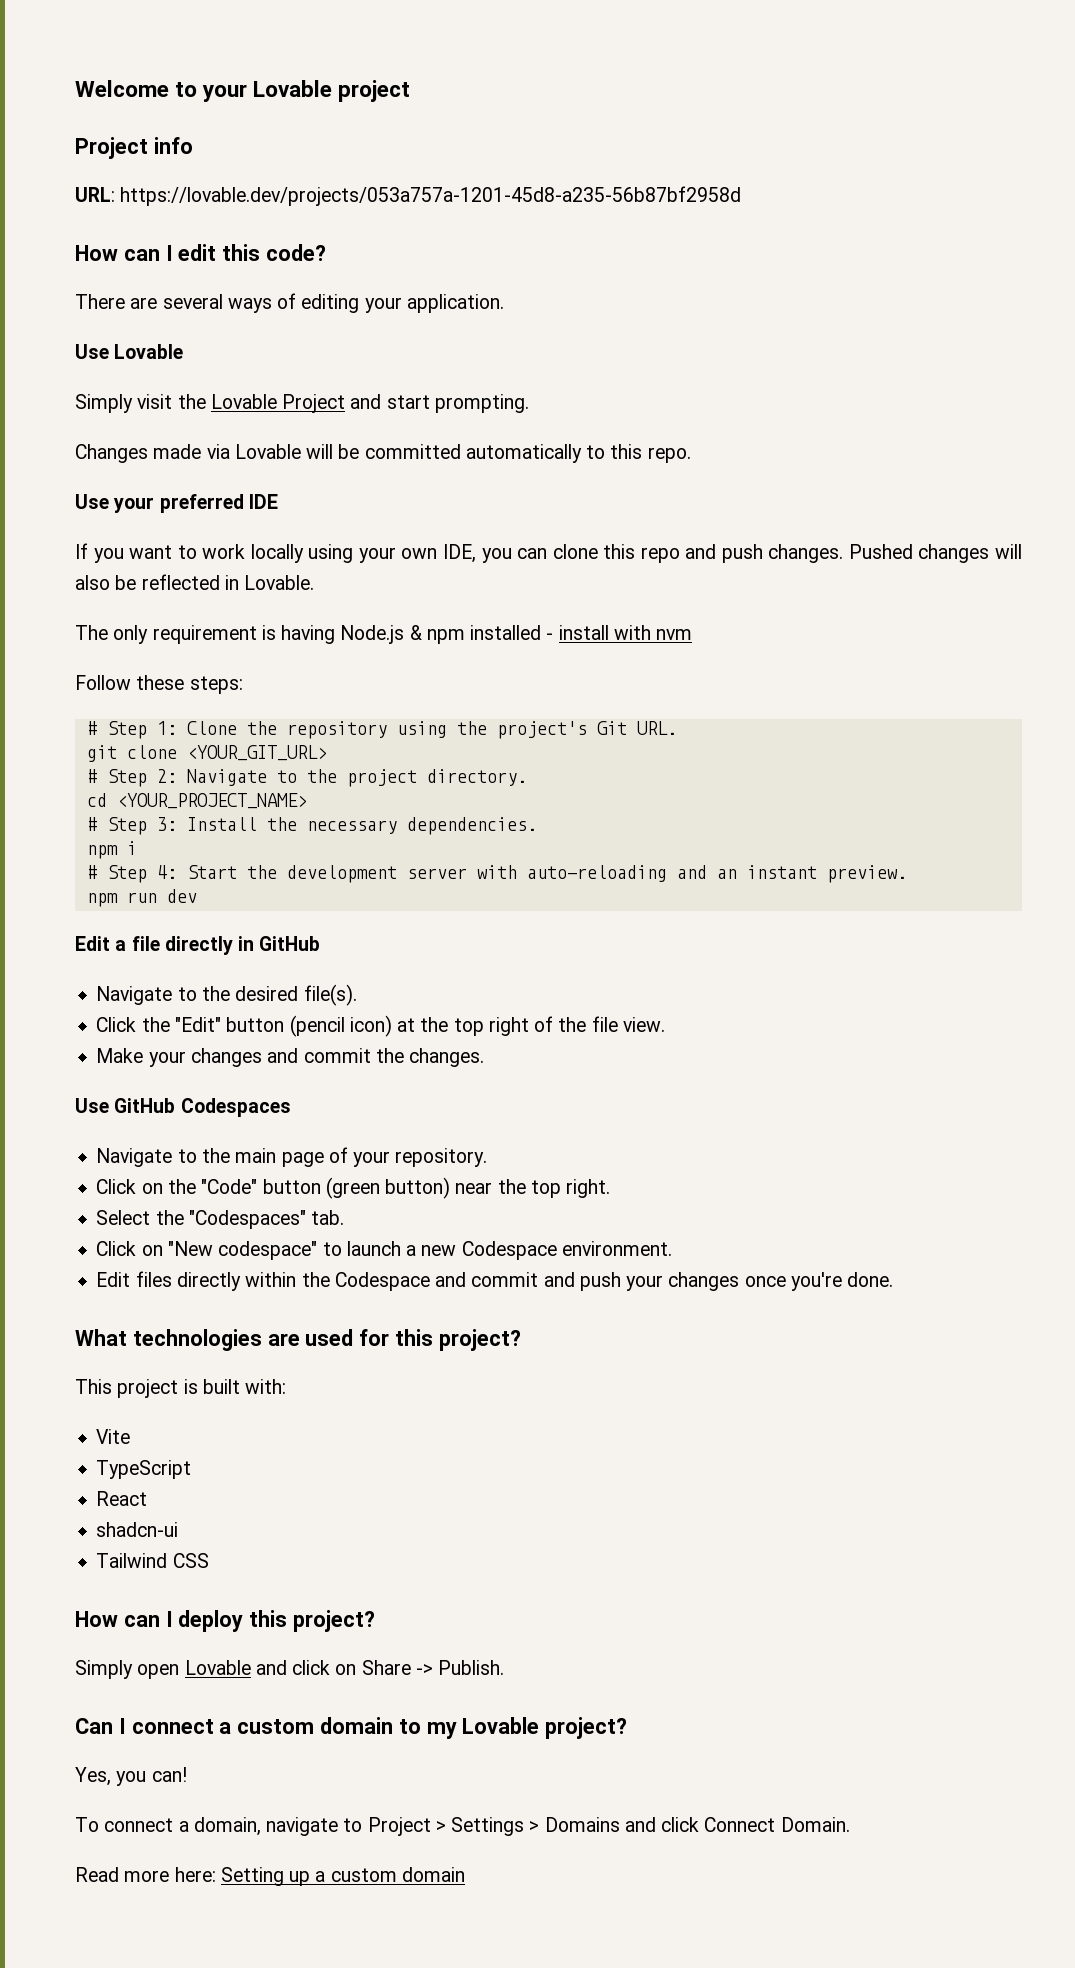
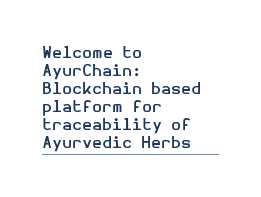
- Welcome to your Lovable project
- Project info
- URL: https://lovable.dev/projects/053a757a-1201-45d8-a235-56b87bf2958d
- How can I edit this code?
- There are several ways of editing your application.
- Use Lovable
- Simply visit the Lovable Project and start prompting.
- Changes made via Lovable will be committed automatically to this repo.
- Use your preferred IDE
- If you want to work locally using your own IDE, you can clone this repo and push changes. Pushed changes will also be reflected in Lovable.
- The only requirement is having Node.js & npm installed - install with nvm
- Follow these steps:
- # Step 1: Clone the repository using the project's Git URL.
- git clone <YOUR_GIT_URL>
- # Step 2: Navigate to the project directory.
- cd <YOUR_PROJECT_NAME>
- # Step 3: Install the necessary dependencies.
- npm i
- # Step 4: Start the development server with auto-reloading and an instant preview.
- npm run dev
- Edit a file directly in GitHub
- Navigate to the desired file(s).
- Click the "Edit" button (pencil icon) at the top right of the file view.
- Make your changes and commit the changes.
- Use GitHub Codespaces
- Navigate to the main page of your repository.
- Click on the "Code" button (green button) near the top right.
- Select the "Codespaces" tab.
- Click on "New codespace" to launch a new Codespace environment.
- Edit files directly within the Codespace and commit and push your changes once you're done.
- What technologies are used for this project?
- This project is built with:
- Vite
- TypeScript
- React
- shadcn-ui
- Tailwind CSS
- How can I deploy this project?
- Simply open Lovable and click on Share -> Publish.
- Can I connect a custom domain to my Lovable project?
- Yes, you can!
- To connect a domain, navigate to Project > Settings > Domains and click Connect Domain.
- Read more here: Setting up a custom domain
+ Welcome to AyurChain: Blockchain based platform for traceability of Ayurvedic Herbs

